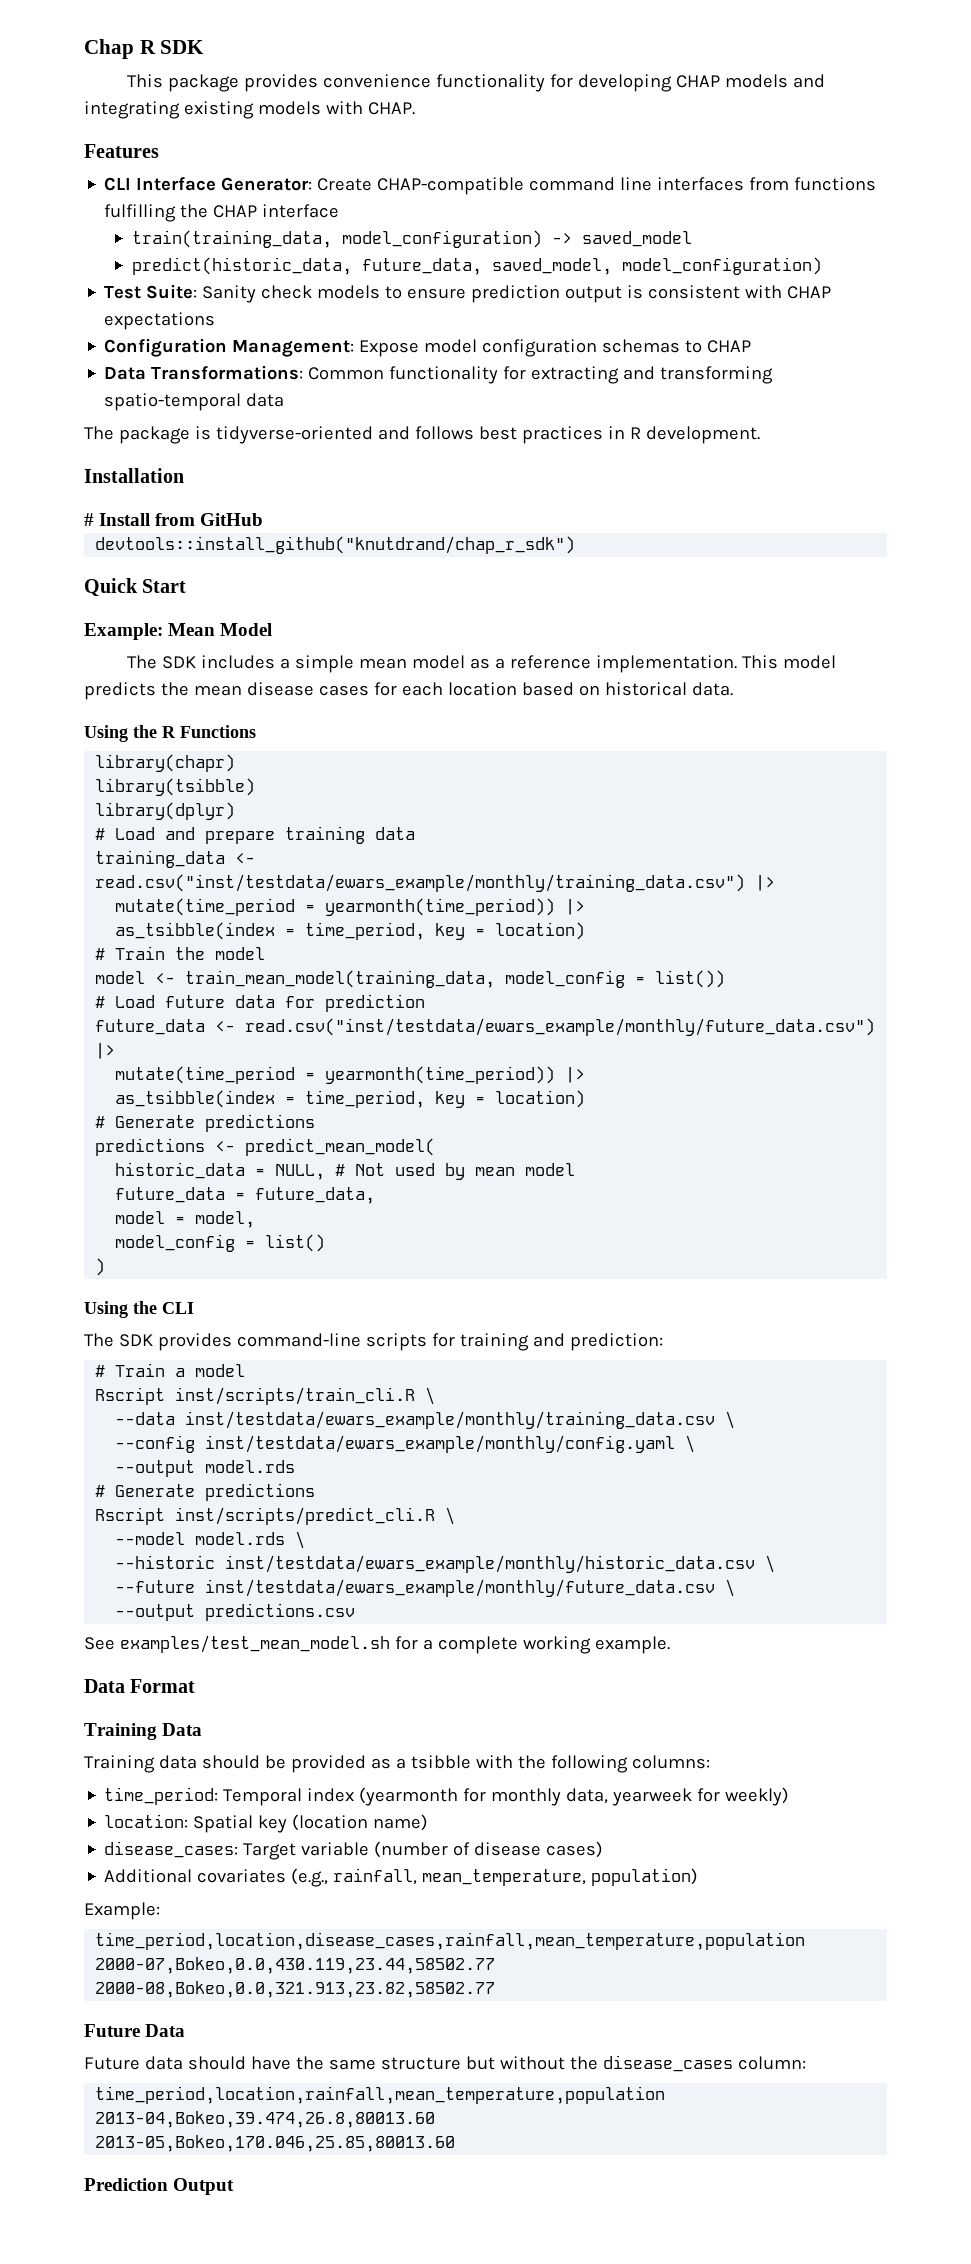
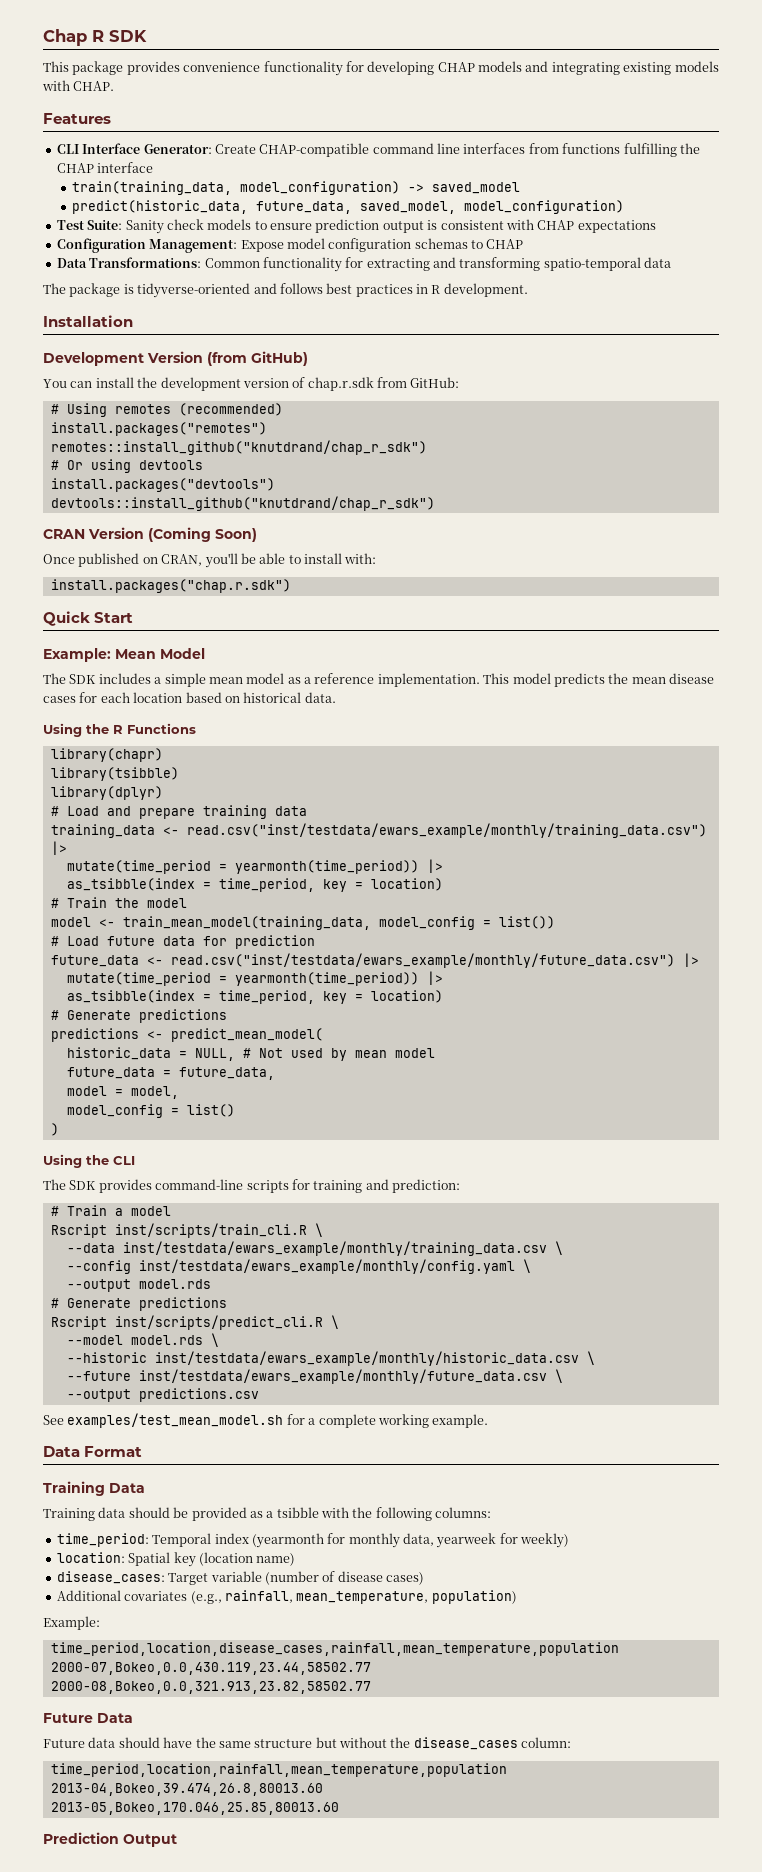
- # Install from GitHub
+ Development Version (from GitHub)
+ You can install the development version of chap.r.sdk from GitHub:
+ # Using remotes (recommended)
+ install.packages("remotes")
+ remotes::install_github("knutdrand/chap_r_sdk")
+ # Or using devtools
+ install.packages("devtools")
  devtools::install_github("knutdrand/chap_r_sdk")
+ CRAN Version (Coming Soon)
+ Once published on CRAN, you'll be able to install with:
+ install.packages("chap.r.sdk")

